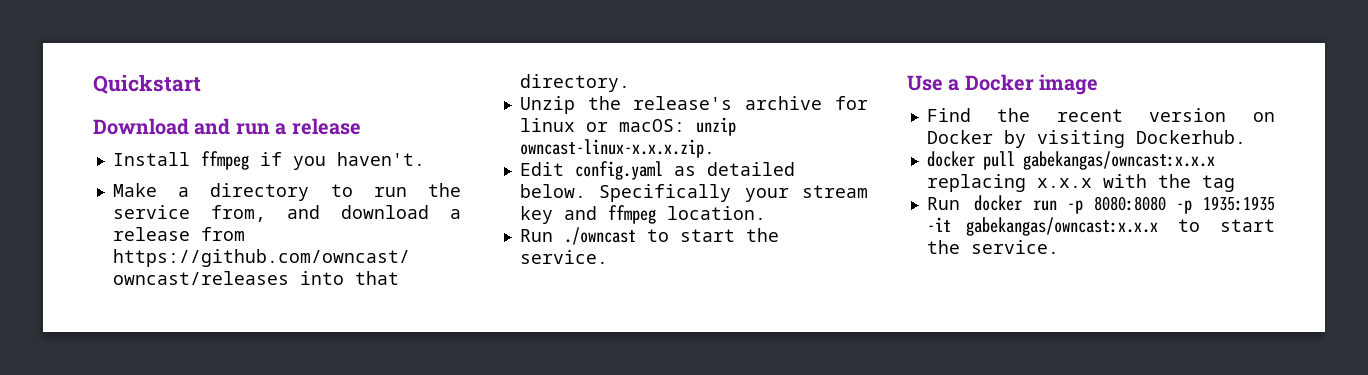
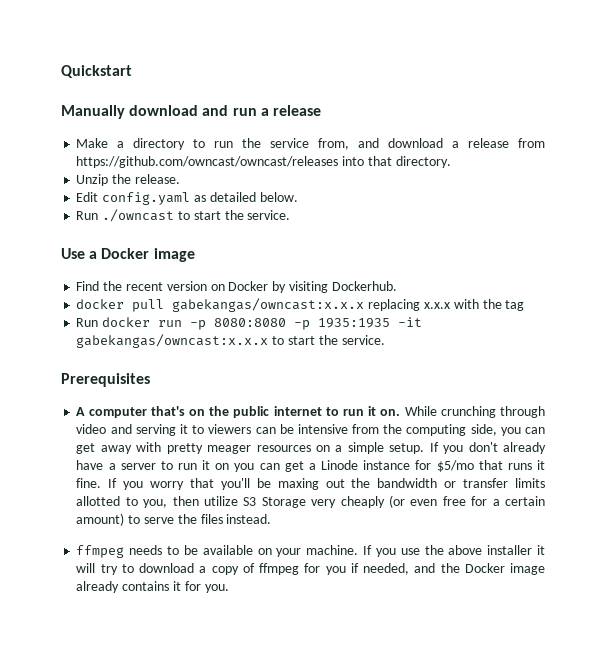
- Download and run a release
+ Manually download and run a release
- Install ffmpeg if you haven't.
- Unzip the release's archive for linux or macOS: unzip owncast-linux-x.x.x.zip.
+ Unzip the release.
- Specifically your stream key and ffmpeg location.
+ Prerequisites
+ A computer that's on the public internet to run it on. While crunching through video and serving it to viewers can be intensive from the computing side, you can get away with pretty meager resources on a simple setup. If you don't already have a server to run it on you can get a Linode instance for $5/mo that runs it fine. If you worry that you'll be maxing out the bandwidth or transfer limits allotted to you, then utilize S3 Storage very cheaply (or even free for a certain amount) to serve the files instead.
+ ffmpeg needs to be available on your machine. If you use the above installer it will try to download a copy of ffmpeg for you if needed, and the Docker image already contains it for you.

